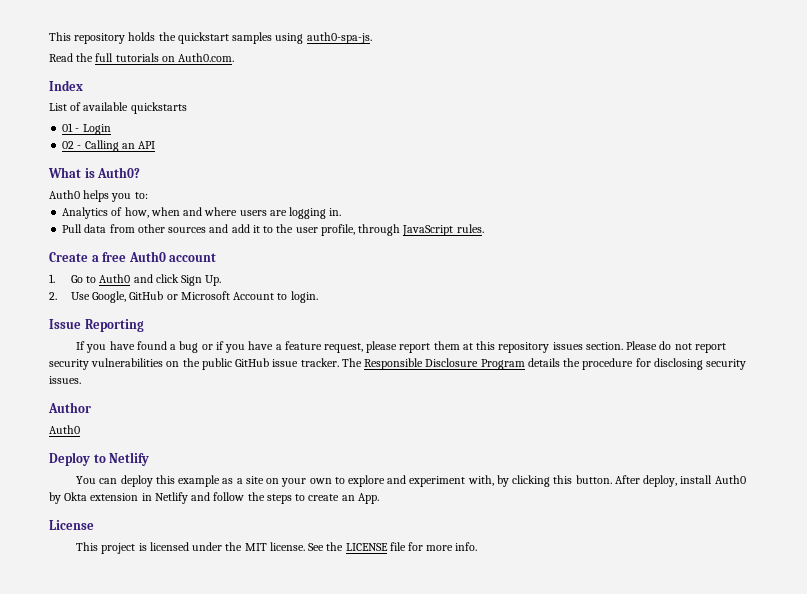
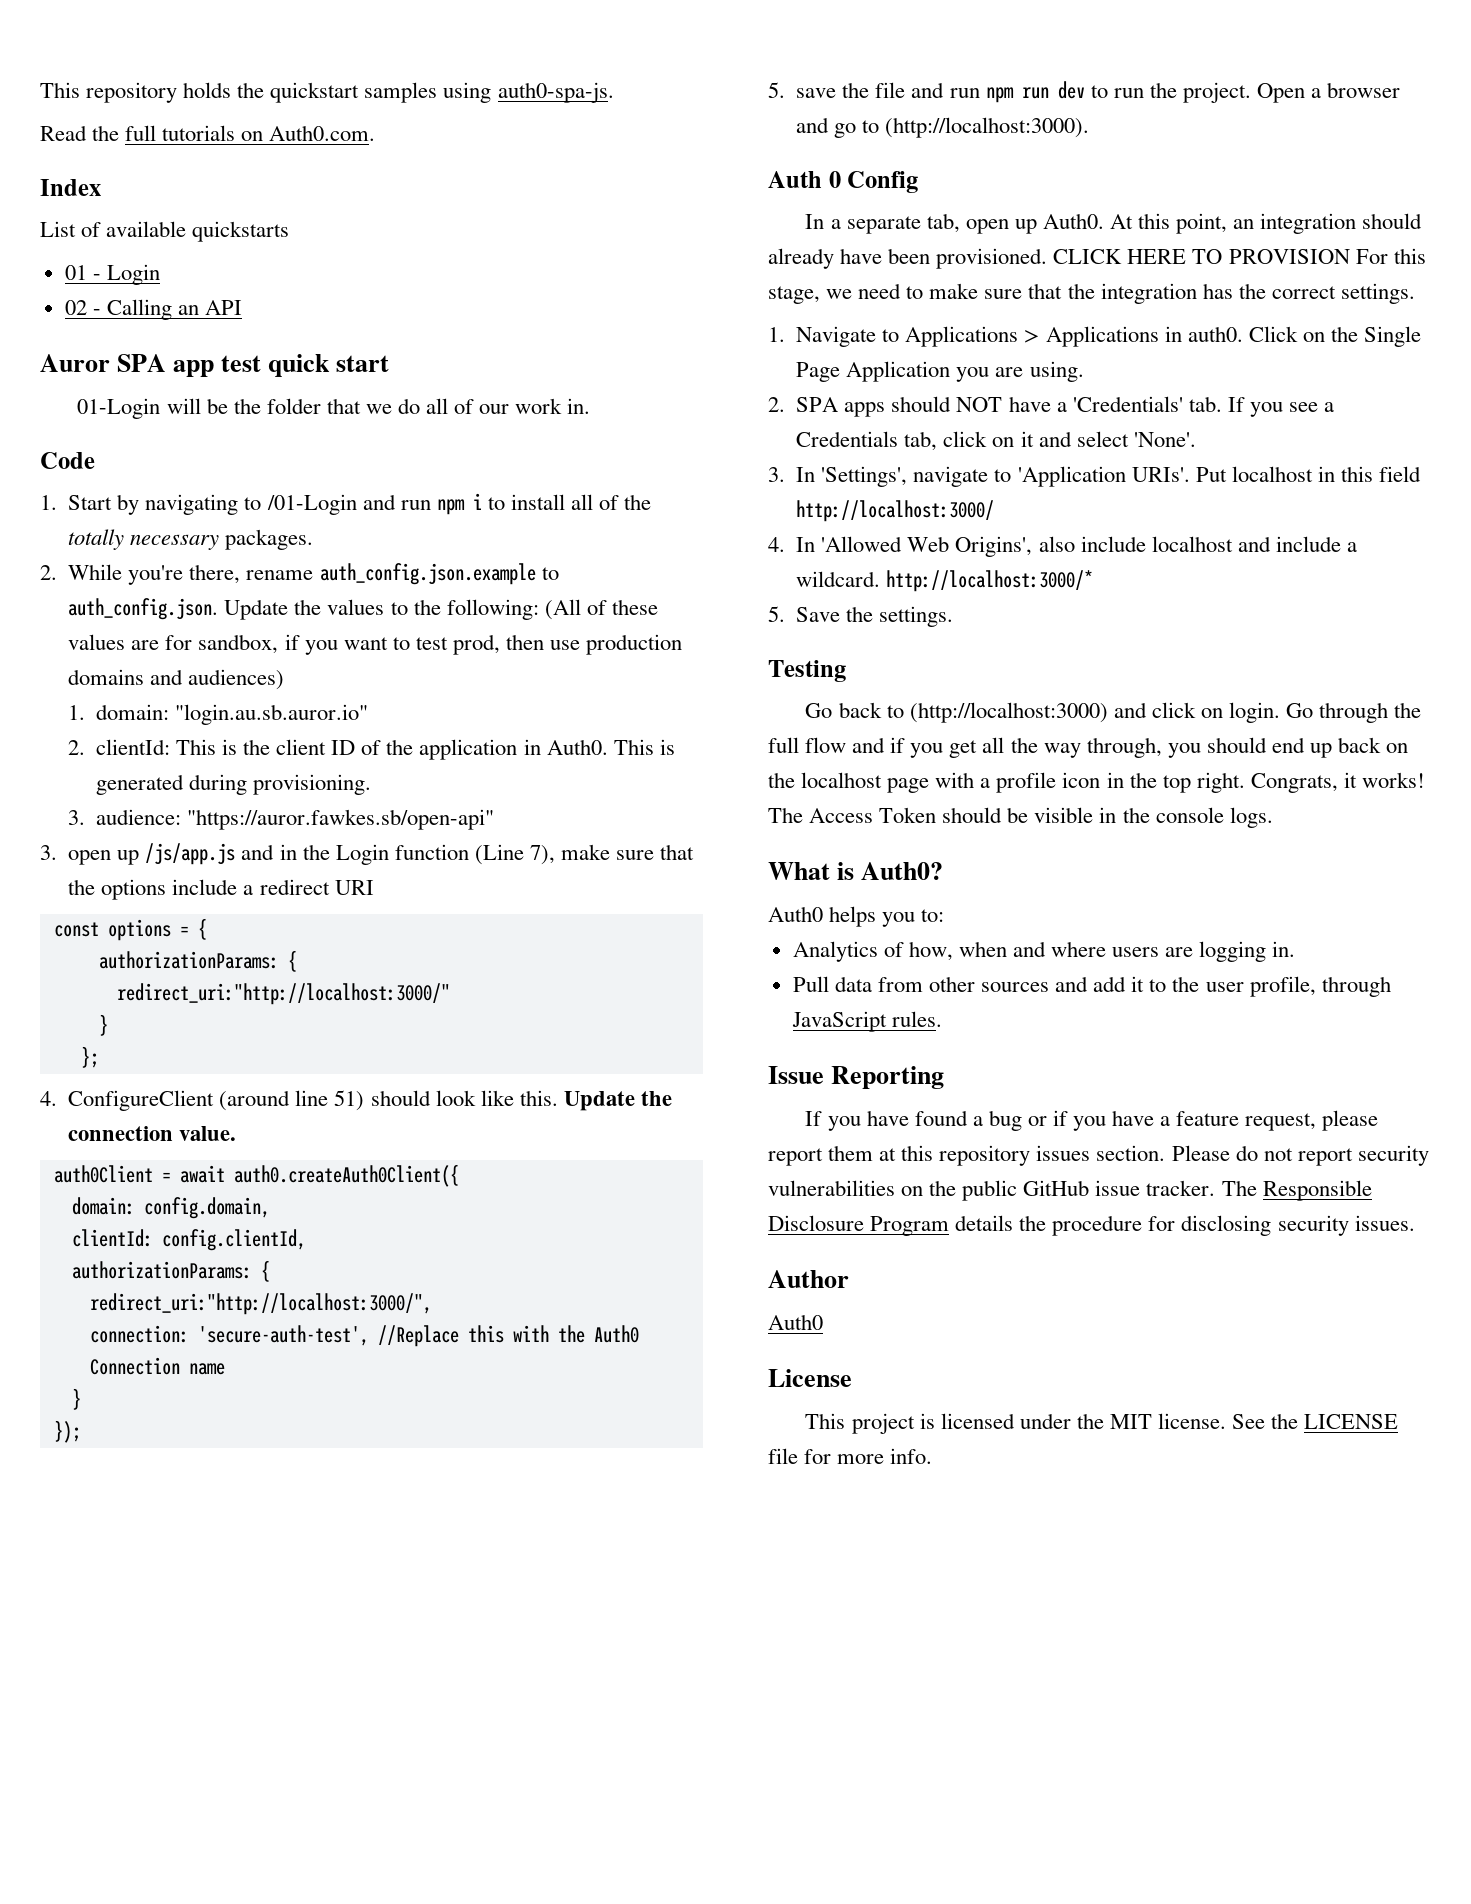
+ Auror SPA app test quick start
+ 01-Login will be the folder that we do all of our work in.
+ Code
+ 1. Start by navigating to /01-Login and run npm i to install all of the totally necessary packages.
+ 2. While you're there, rename auth_config.json.example to auth_config.json. Update the values to the following: (All of these values are for sandbox, if you want to test prod, then use production domains and audiences)
+ 1. domain: "login.au.sb.auror.io"
+ 2. clientId: This is the client ID of the application in Auth0. This is generated during provisioning.
+ 3. audience: "https://auror.fawkes.sb/open-api"
+ 3. open up /js/app.js and in the Login function (Line 7), make sure that the options include a redirect URI
+ const options = {
+ authorizationParams: {
+ redirect_uri:"http://localhost:3000/"
+ }
+ };
+ 4. ConfigureClient (around line 51) should look like this. Update the connection value.
+ auth0Client = await auth0.createAuth0Client({
+ domain: config.domain,
+ clientId: config.clientId,
+ authorizationParams: {
+ redirect_uri:"http://localhost:3000/",
+ connection: 'secure-auth-test', //Replace this with the Auth0 Connection name
+ }
+ });
+ 5. save the file and run npm run dev to run the project. Open a browser and go to (http://localhost:3000).
+ Auth 0 Config
+ In a separate tab, open up Auth0. At this point, an integration should already have been provisioned. CLICK HERE TO PROVISION For this stage, we need to make sure that the integration has the correct settings.
+ 1. Navigate to Applications > Applications in auth0. Click on the Single Page Application you are using.
+ 2. SPA apps should NOT have a 'Credentials' tab. If you see a Credentials tab, click on it and select 'None'.
+ 3. In 'Settings', navigate to 'Application URIs'. Put localhost in this field http://localhost:3000/
+ 4. In 'Allowed Web Origins', also include localhost and include a wildcard. http://localhost:3000/*
+ 5. Save the settings.
+ Testing
+ Go back to (http://localhost:3000) and click on login. Go through the full flow and if you get all the way through, you should end up back on the localhost page with a profile icon in the top right. Congrats, it works! The Access Token should be visible in the console logs.
- Create a free Auth0 account
- 1. Go to Auth0 and click Sign Up.
- 2. Use Google, GitHub or Microsoft Account to login.
- Deploy to Netlify
- You can deploy this example as a site on your own to explore and experiment with, by clicking this button. After deploy, install Auth0 by Okta extension in Netlify and follow the steps to create an App.

